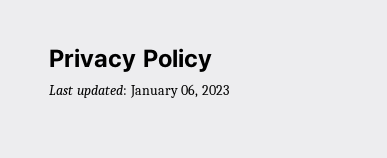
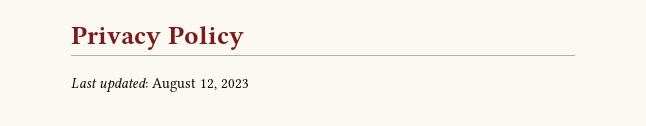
- Last updated: January 06, 2023
+ Last updated: August 12, 2023

